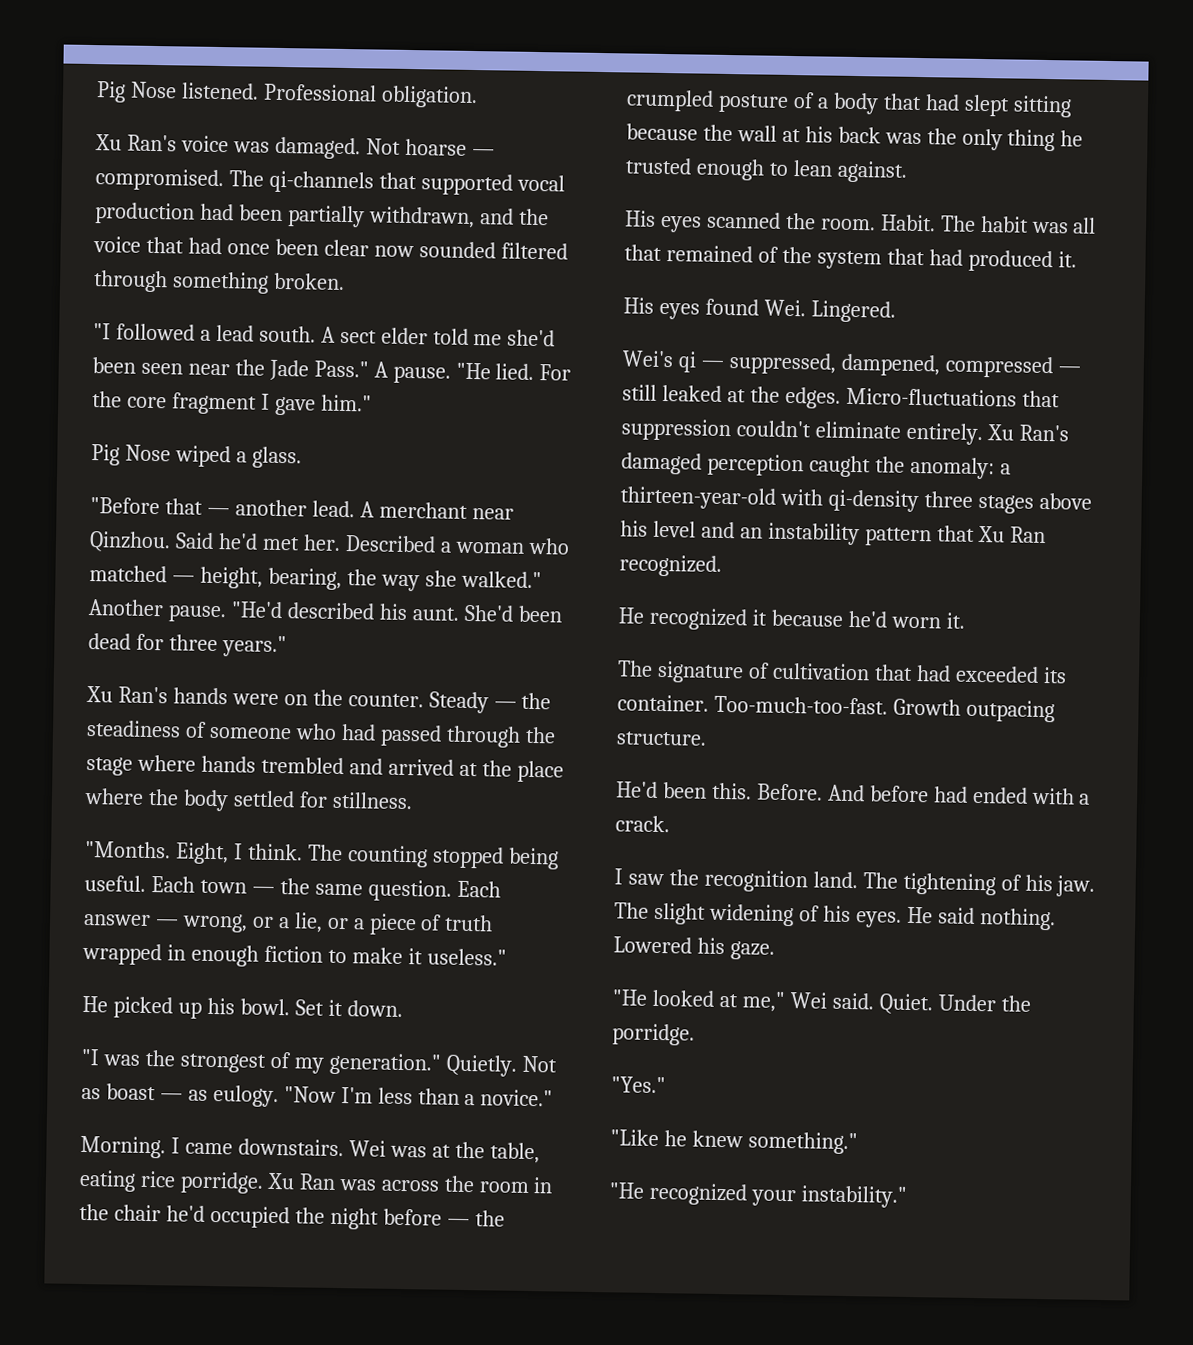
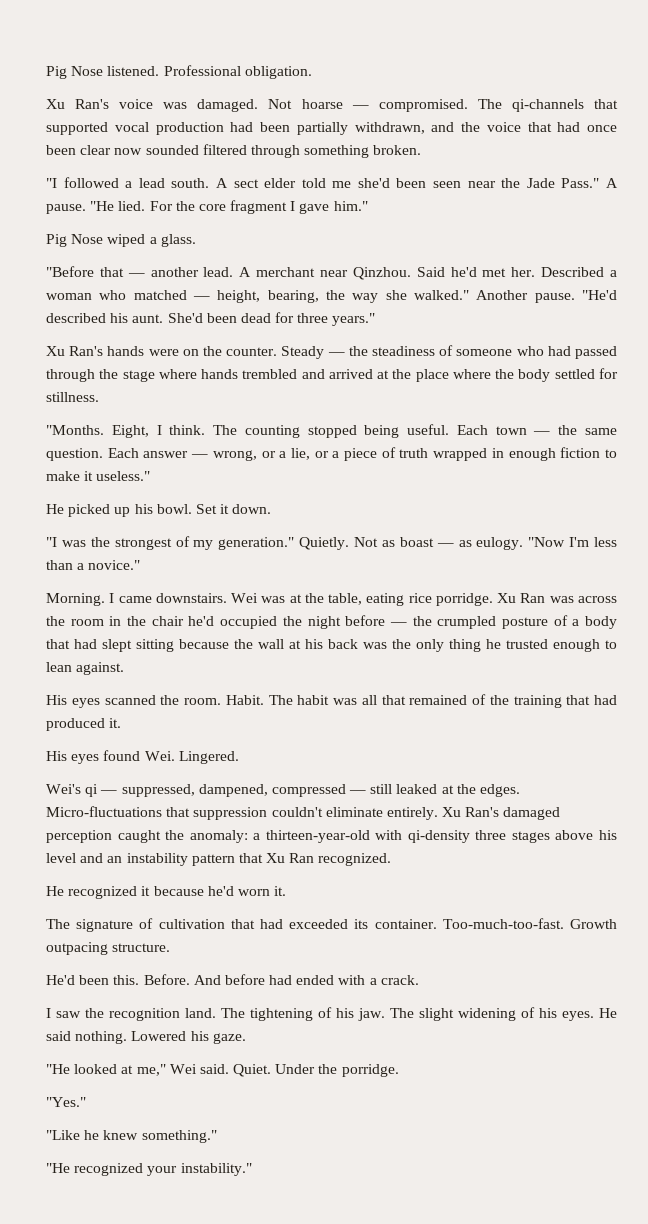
- The habit was all that remained of the system that had produced it.
+ The habit was all that remained of the training that had produced it.

